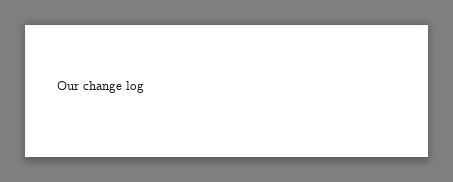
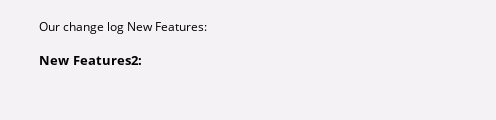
- Our change log
+ Our change log New Features:
+ New Features2:

